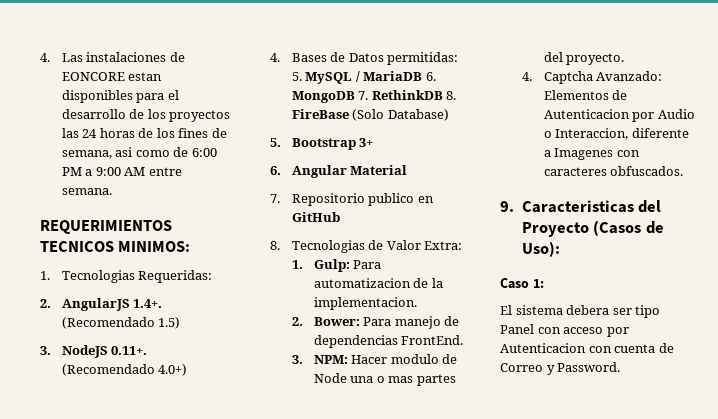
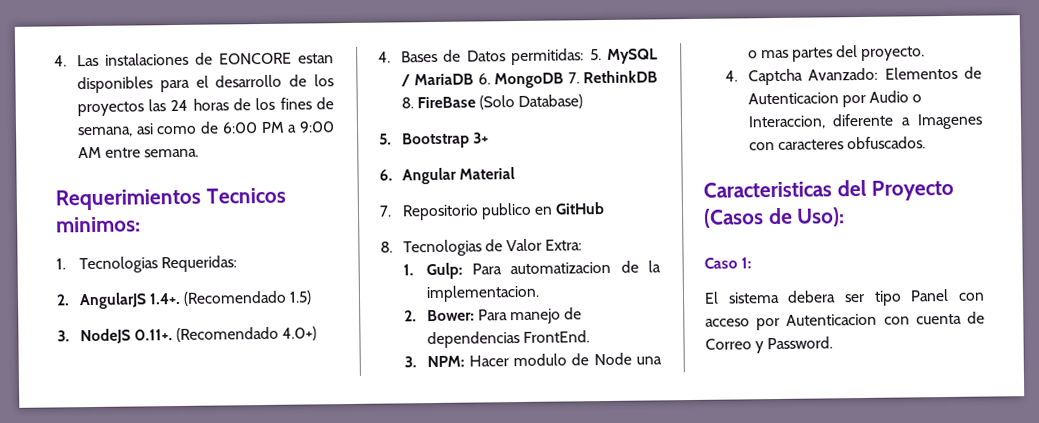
- REQUERIMIENTOS TECNICOS MINIMOS:
+ Requerimientos Tecnicos minimos:
- 9. Caracteristicas del Proyecto (Casos de Uso):
+ Caracteristicas del Proyecto (Casos de Uso):

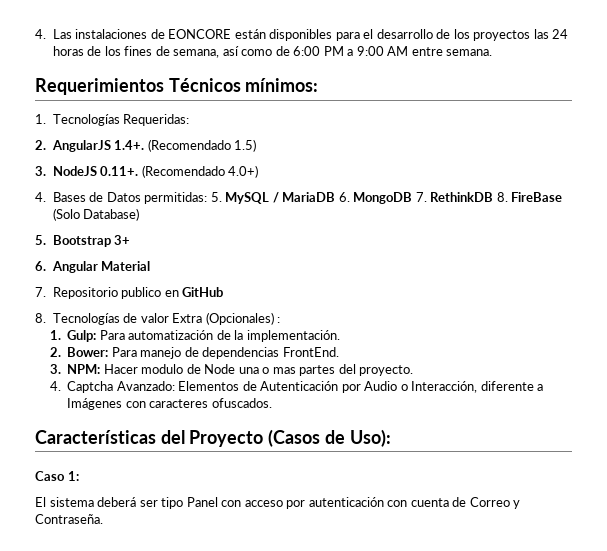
- 4. Las instalaciones de EONCORE estan disponibles para el desarrollo de los proyectos las 24 horas de los fines de semana, asi como de 6:00 PM a 9:00 AM entre semana.
+ 4. Las instalaciones de EONCORE están disponibles para el desarrollo de los proyectos las 24 horas de los fines de semana, así como de 6:00 PM a 9:00 AM entre semana.
- Requerimientos Tecnicos minimos:
- 1. Tecnologias Requeridas:
+ Requerimientos Técnicos mínimos:
+ 1. Tecnologías Requeridas:
- 8. Tecnologias de Valor Extra:
+ 8. Tecnologías de valor Extra (Opcionales) :
- 1. Gulp: Para automatizacion de la implementacion.
+ 1. Gulp: Para automatización de la implementación.
- 4. Captcha Avanzado: Elementos de Autenticacion por Audio o Interaccion, diferente a Imagenes con caracteres obfuscados.
- Caracteristicas del Proyecto (Casos de Uso):
+ 4. Captcha Avanzado: Elementos de Autenticación por Audio o Interacción, diferente a Imágenes con caracteres ofuscados.
+ Características del Proyecto (Casos de Uso):
- El sistema debera ser tipo Panel con acceso por Autenticacion con cuenta de Correo y Password.
+ El sistema deberá ser tipo Panel con acceso por autenticación con cuenta de Correo y Contraseña.

